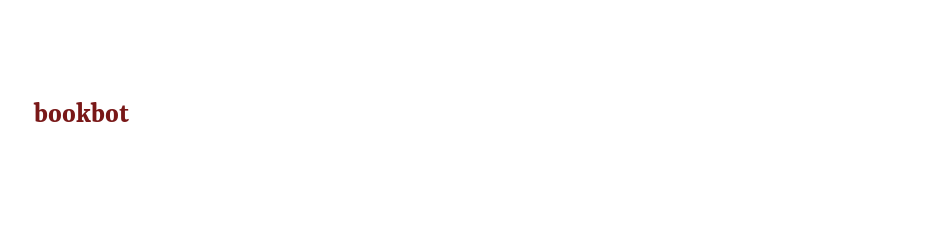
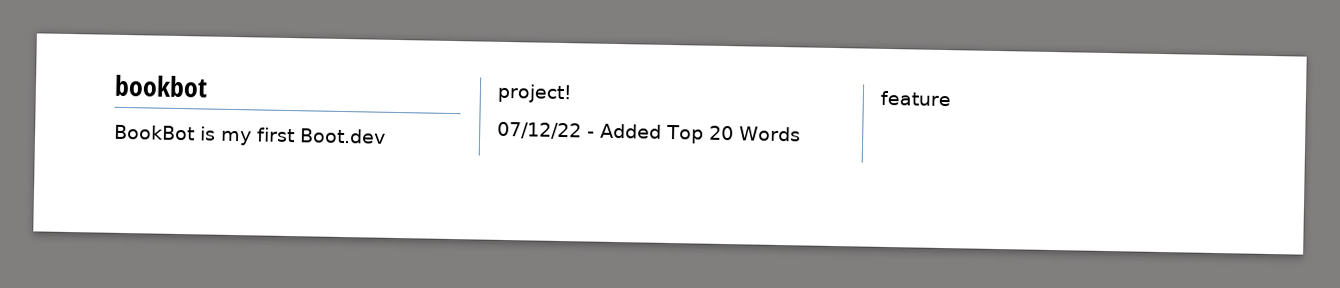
+ BookBot is my first Boot.dev project!
+ 07/12/22 - Added Top 20 Words feature

